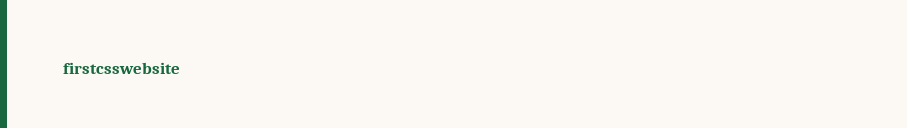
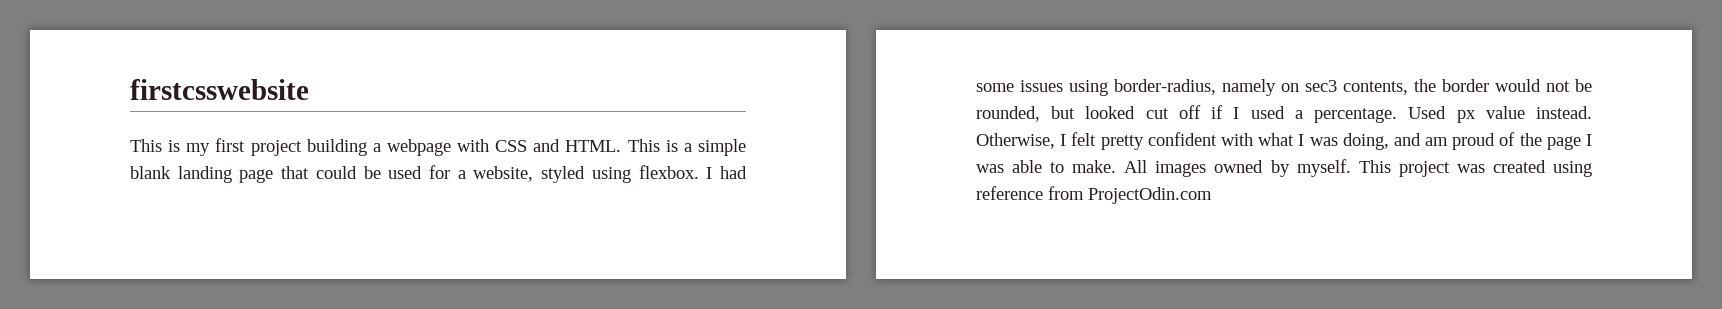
+ This is my first project building a webpage with CSS and HTML. This is a simple blank landing page that could be used for a website, styled using flexbox. I had some issues using border-radius, namely on sec3 contents, the border would not be rounded, but looked cut off if I used a percentage. Used px value instead. Otherwise, I felt pretty confident with what I was doing, and am proud of the page I was able to make. All images owned by myself. This project was created using reference from ProjectOdin.com

